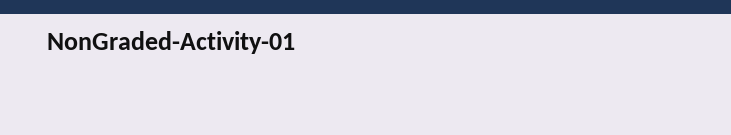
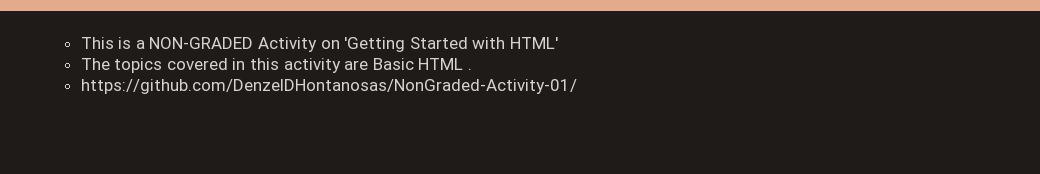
- NonGraded-Activity-01
+ This is a NON-GRADED Activity on 'Getting Started with HTML'
+ The topics covered in this activity are Basic HTML .
+ https://github.com/DenzelDHontanosas/NonGraded-Activity-01/

